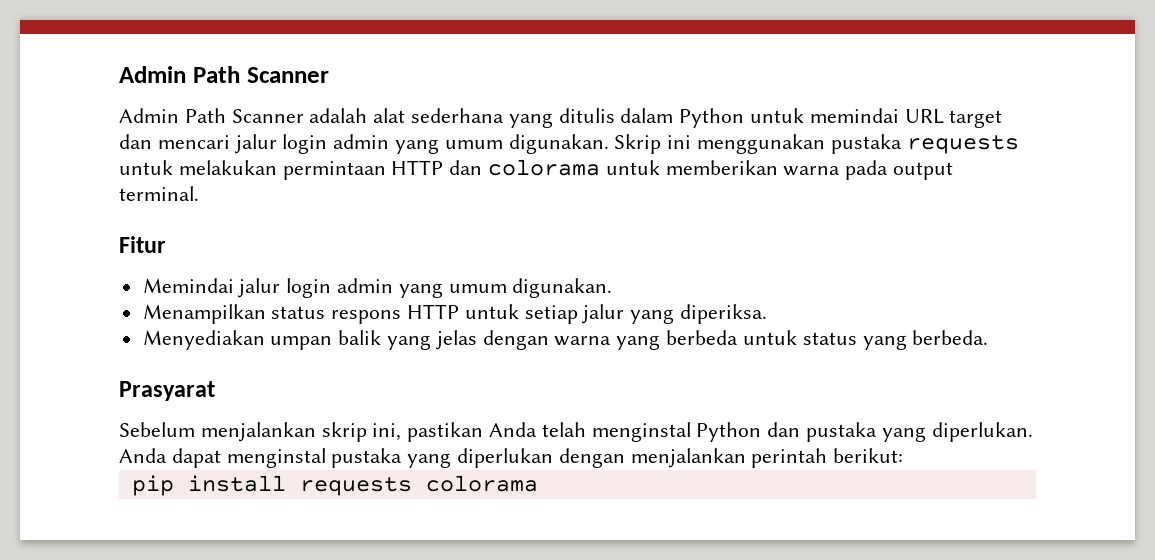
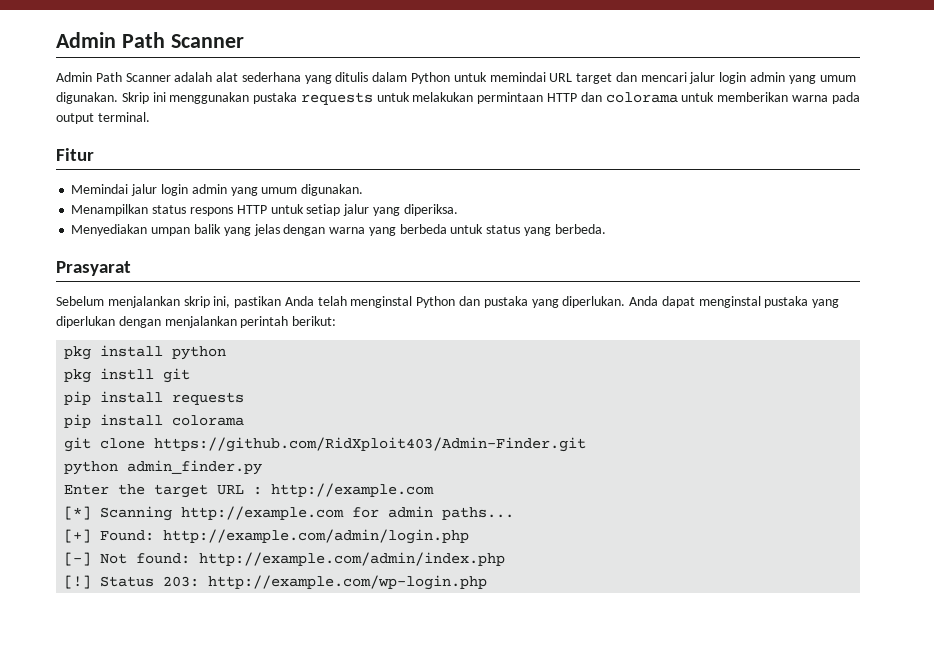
+ pkg install python
+ pkg instll git
- pip install requests colorama
+ pip install requests
+ pip install colorama
+ git clone https://github.com/RidXploit403/Admin-Finder.git
+ python admin_finder.py
+ Enter the target URL : http://example.com
+ [*] Scanning http://example.com for admin paths...
+ [+] Found: http://example.com/admin/login.php
+ [-] Not found: http://example.com/admin/index.php
+ [!] Status 203: http://example.com/wp-login.php

